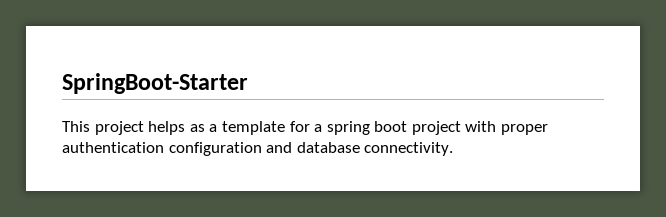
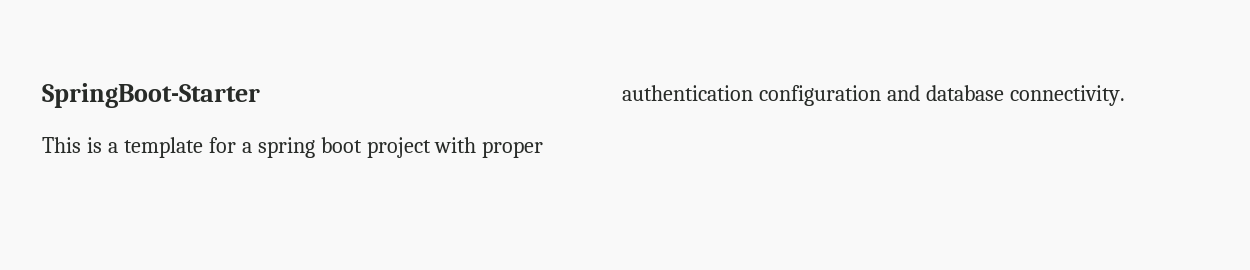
- This project helps as a template for a spring boot project with proper authentication configuration and database connectivity.
+ This is a template for a spring boot project with proper authentication configuration and database connectivity.

